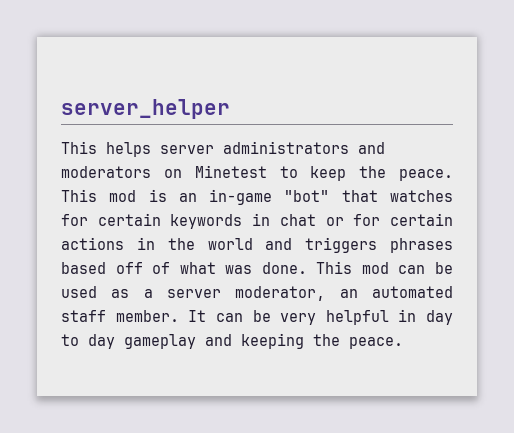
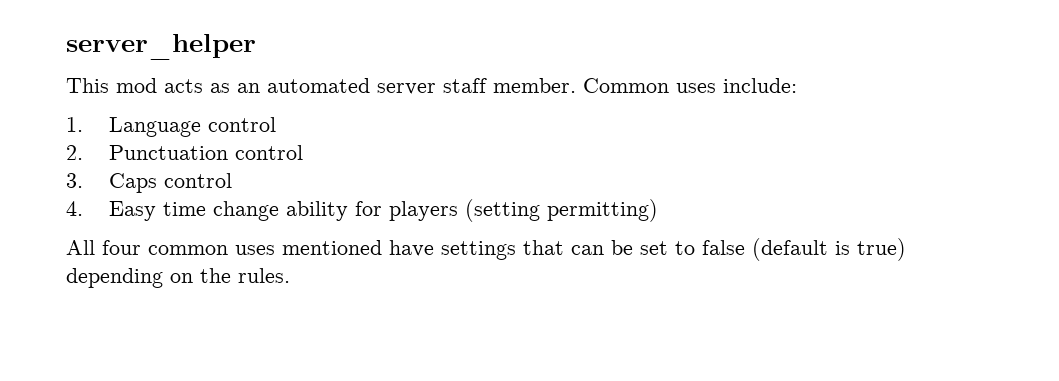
- This helps server administrators and moderators on Minetest to keep the peace. This mod is an in-game "bot" that watches for certain keywords in chat or for certain actions in the world and triggers phrases based off of what was done. This mod can be used as a server moderator, an automated staff member. It can be very helpful in day to day gameplay and keeping the peace.
+ This mod acts as an automated server staff member. Common uses include:
+ 1. Language control
+ 2. Punctuation control
+ 3. Caps control
+ 4. Easy time change ability for players (setting permitting)
+ All four common uses mentioned have settings that can be set to false (default is true) depending on the rules.

